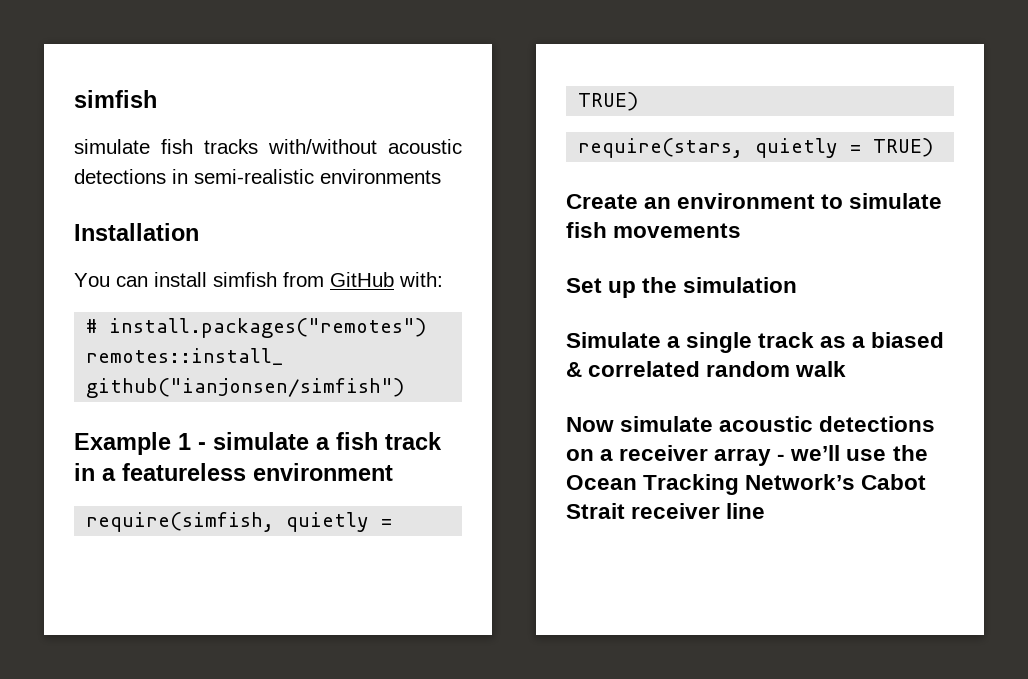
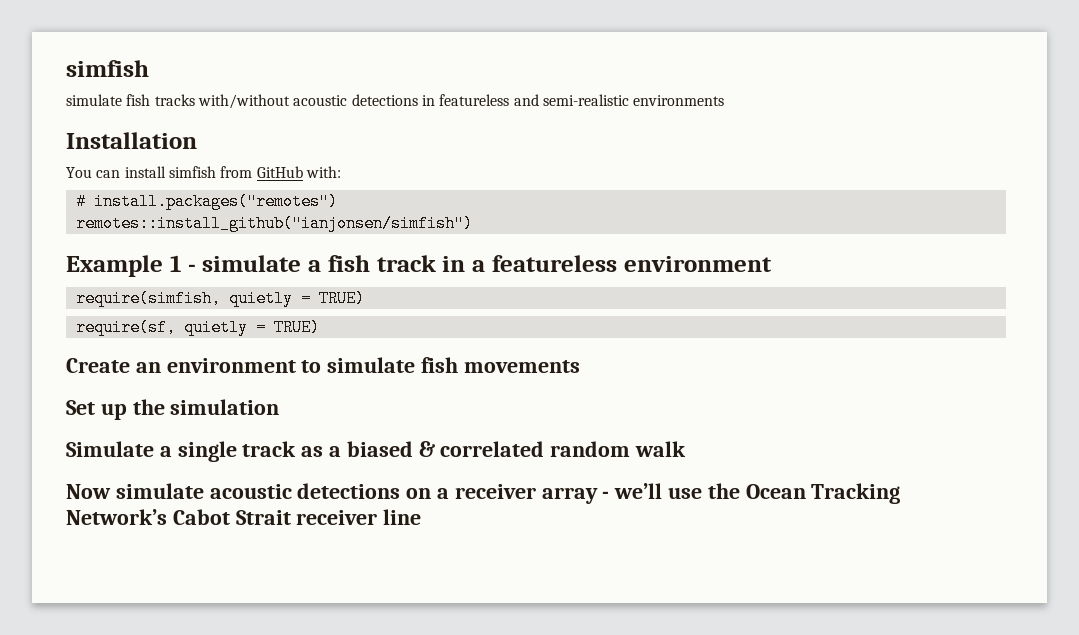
- simulate fish tracks with/without acoustic detections in semi-realistic environments
+ simulate fish tracks with/without acoustic detections in featureless and semi-realistic environments
- require(stars, quietly = TRUE)
+ require(sf, quietly = TRUE)

